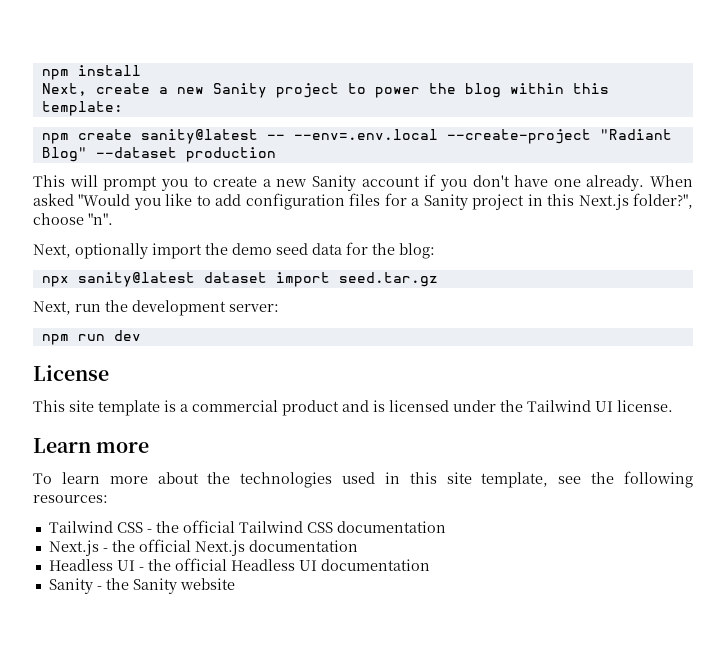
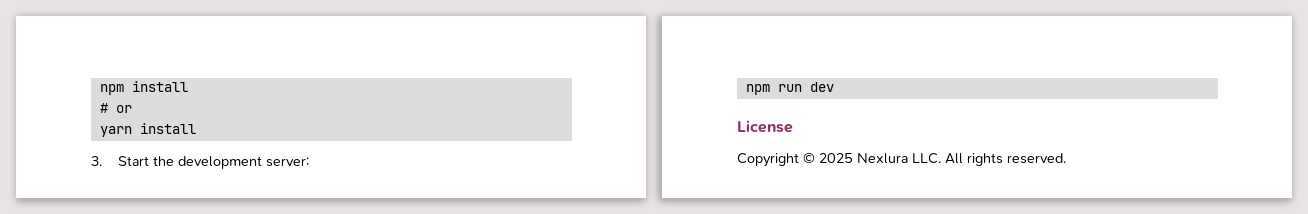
- Next, create a new Sanity project to power the blog within this template:
- npm create sanity@latest -- --env=.env.local --create-project "Radiant Blog" --dataset production
- This will prompt you to create a new Sanity account if you don't have one already. When asked "Would you like to add configuration files for a Sanity project in this Next.js folder?", choose "n".
- Next, optionally import the demo seed data for the blog:
- npx sanity@latest dataset import seed.tar.gz
- Next, run the development server:
+ # or
+ yarn install
+ 3. Start the development server:
- This site template is a commercial product and is licensed under the Tailwind UI license.
- Learn more
- To learn more about the technologies used in this site template, see the following resources:
- Tailwind CSS - the official Tailwind CSS documentation
- Next.js - the official Next.js documentation
- Headless UI - the official Headless UI documentation
- Sanity - the Sanity website
+ Copyright © 2025 Nexlura LLC. All rights reserved.

